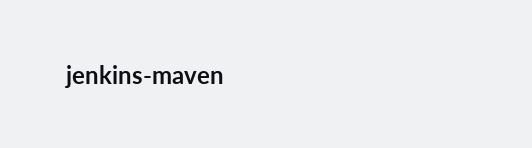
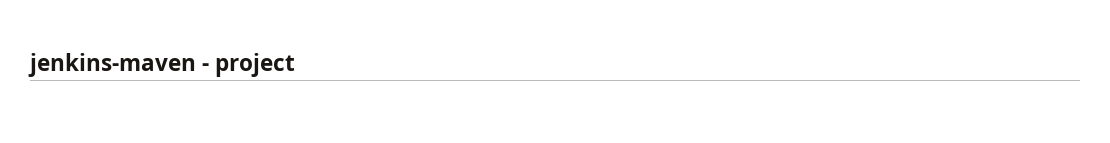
- jenkins-maven
+ jenkins-maven - project

